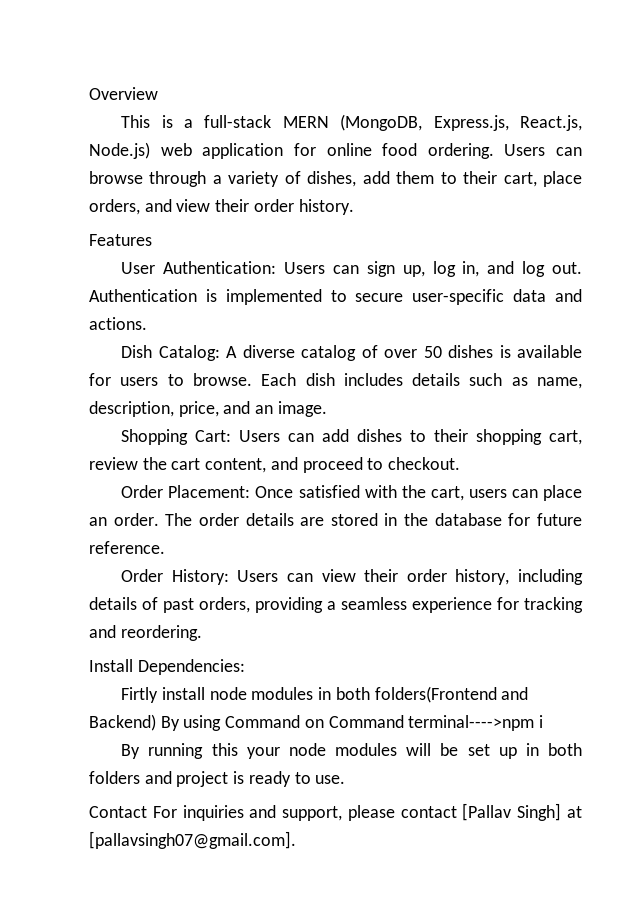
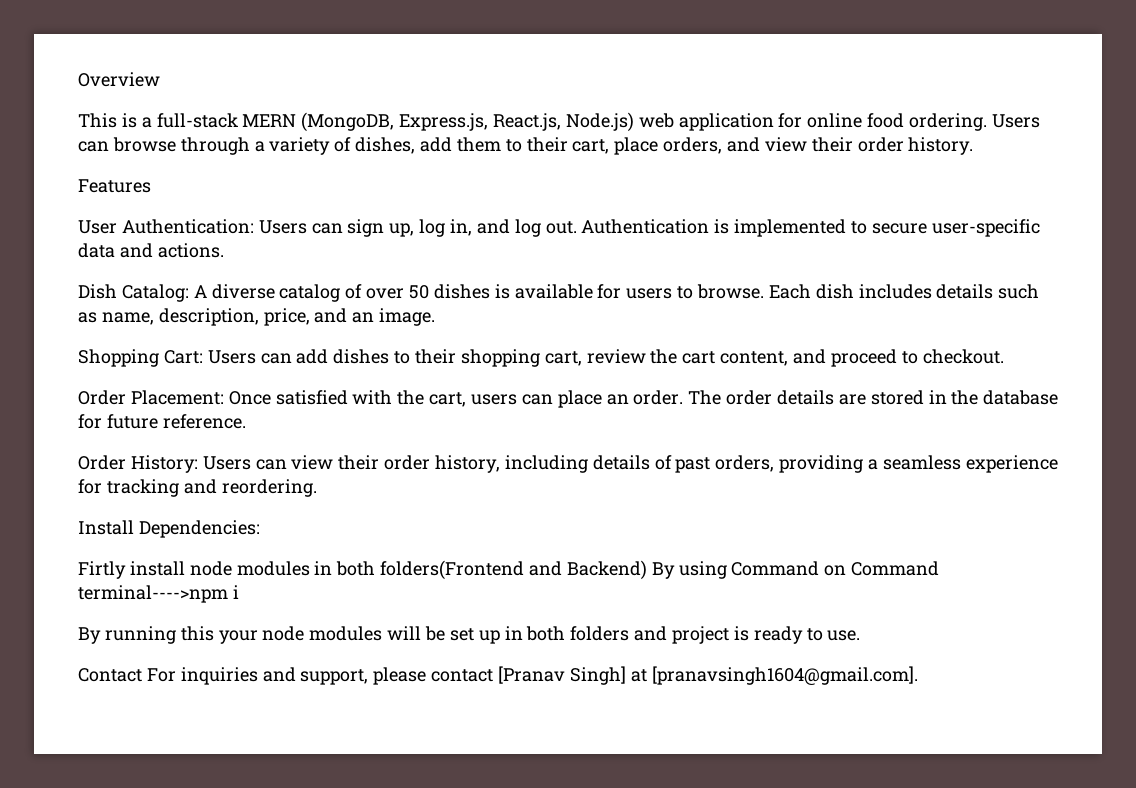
- Contact For inquiries and support, please contact [Pallav Singh] at [pallavsingh07@gmail.com].
+ Contact For inquiries and support, please contact [Pranav Singh] at [pranavsingh1604@gmail.com].

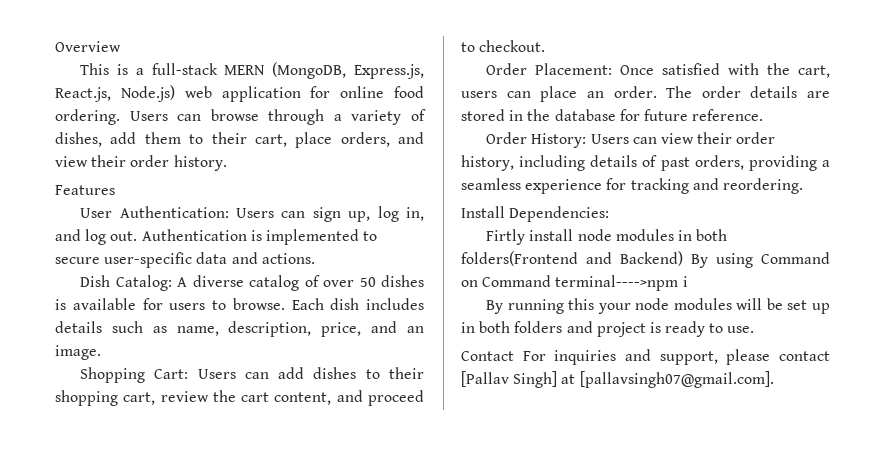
- Contact For inquiries and support, please contact [Pranav Singh] at [pranavsingh1604@gmail.com].
+ Contact For inquiries and support, please contact [Pallav Singh] at [pallavsingh07@gmail.com].

